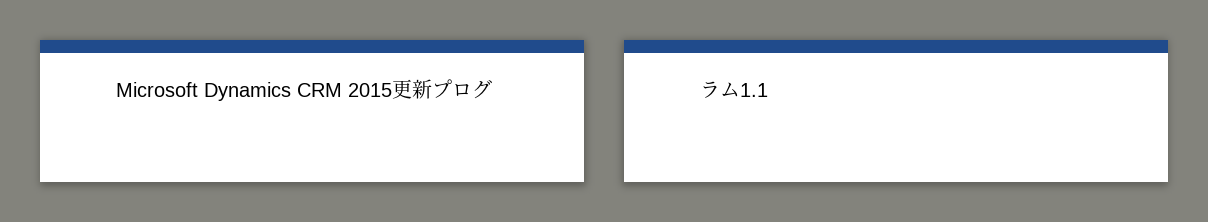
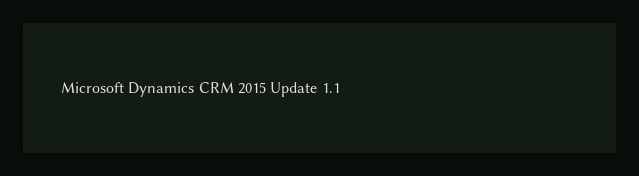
- Microsoft Dynamics CRM 2015更新プログラム1.1
+ Microsoft Dynamics CRM 2015 Update 1.1

